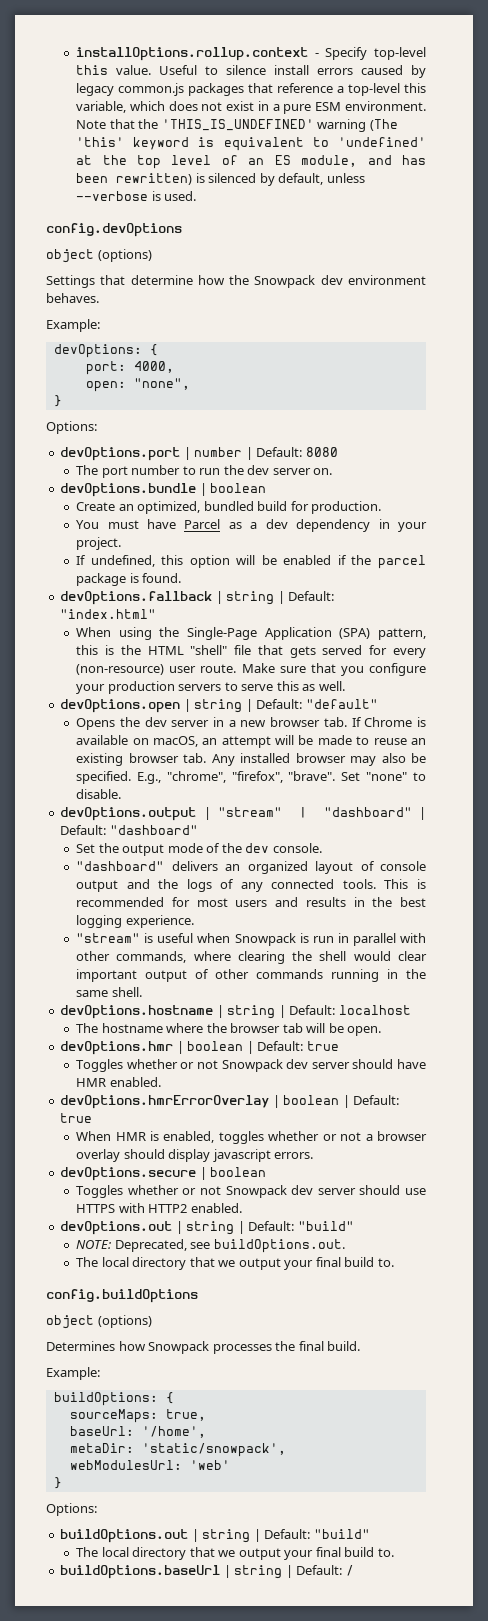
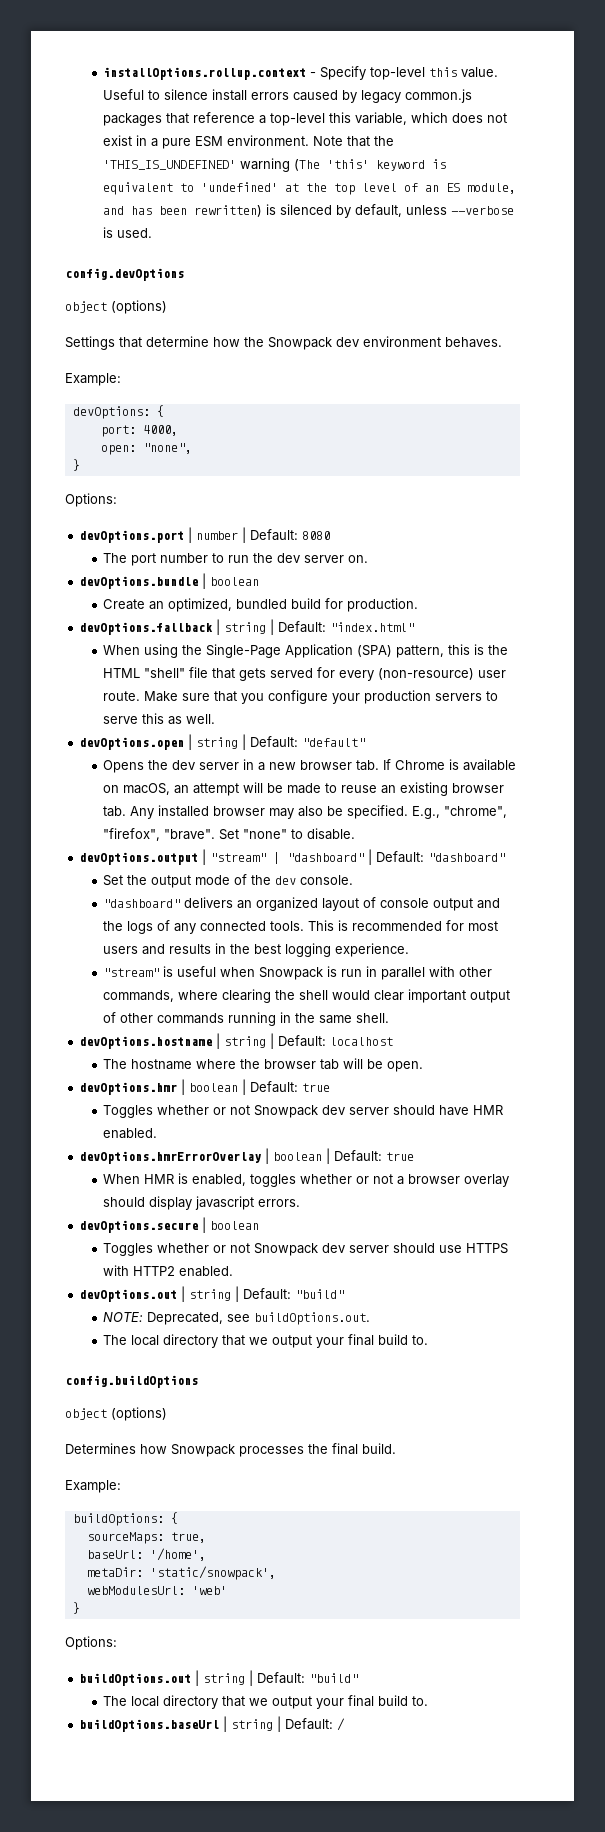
- You must have Parcel as a dev dependency in your project.
- If undefined, this option will be enabled if the parcel package is found.

